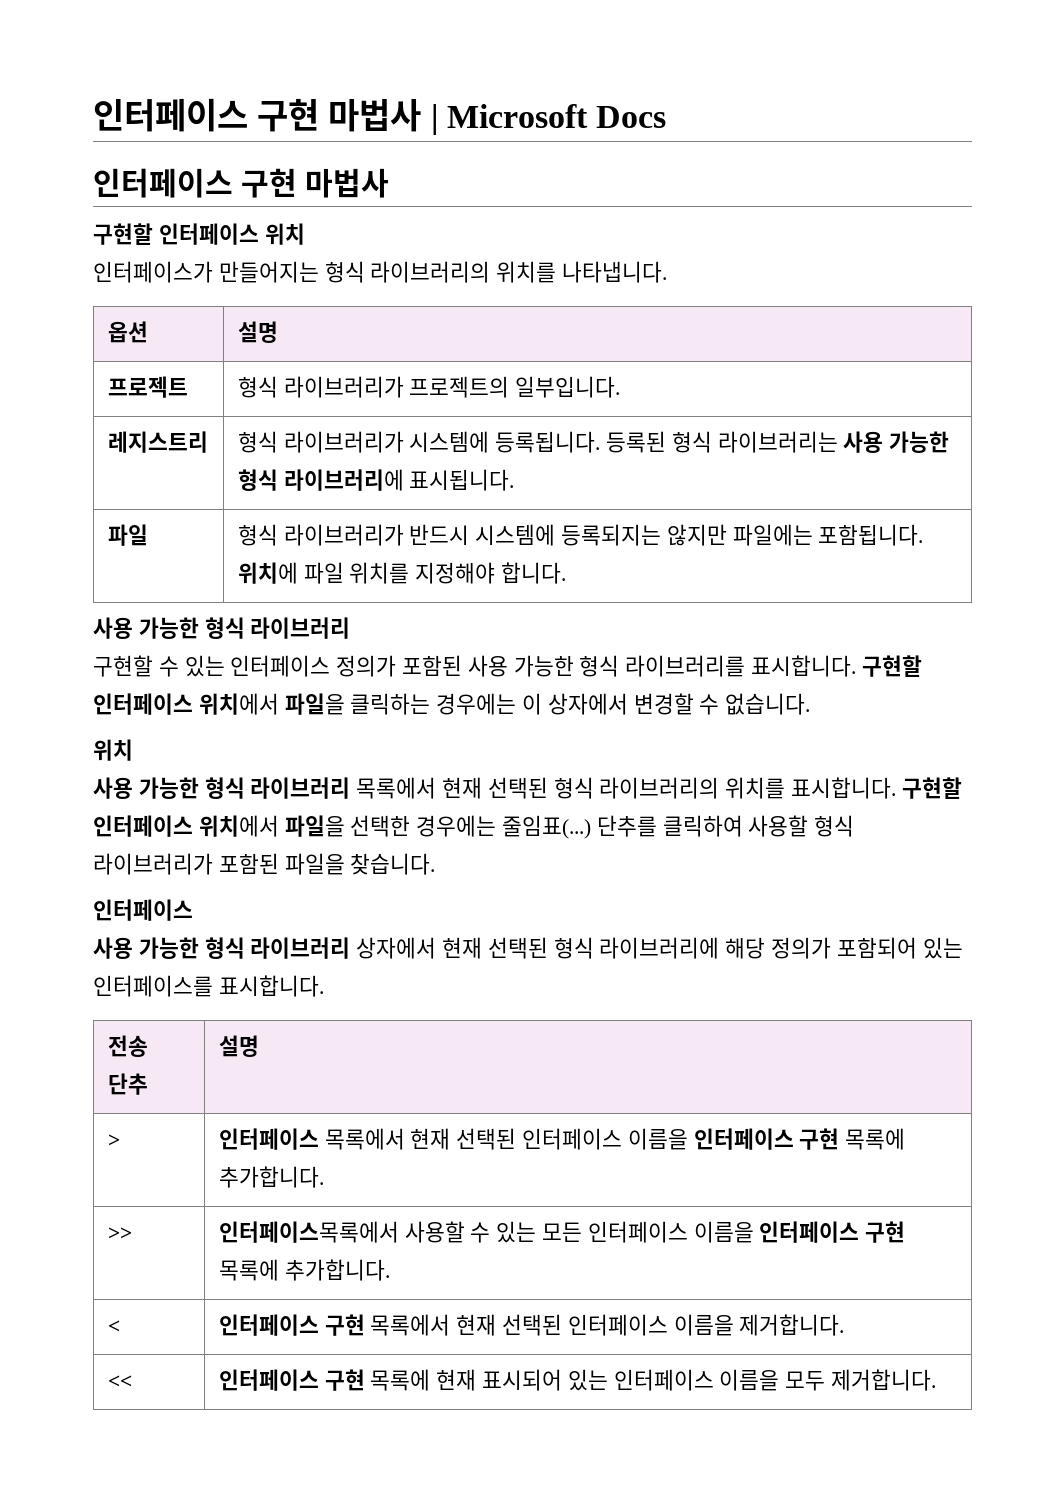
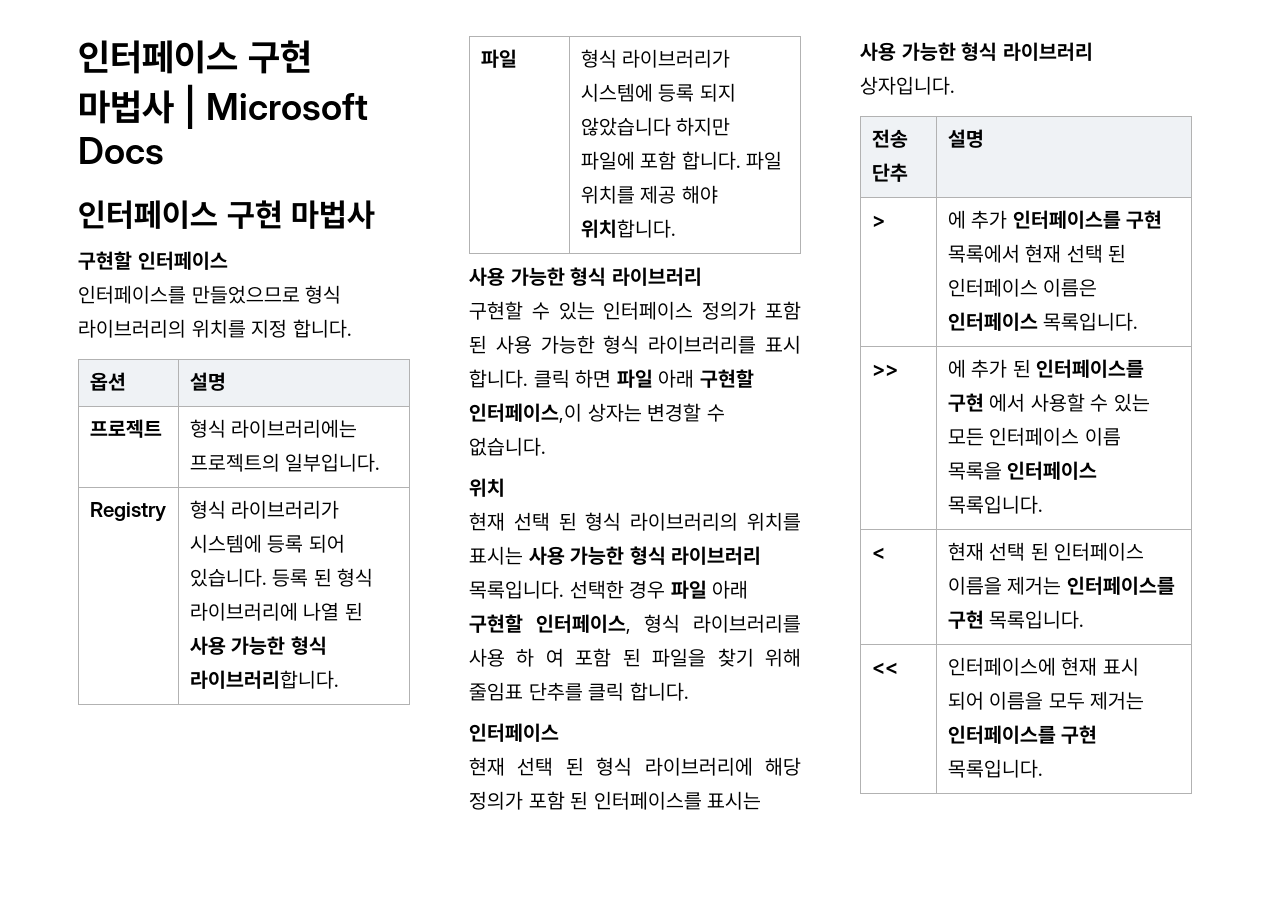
- 구현할 인터페이스 위치
- 인터페이스가 만들어지는 형식 라이브러리의 위치를 나타냅니다.
+ 구현할 인터페이스
+ 인터페이스를 만들었으므로 형식 라이브러리의 위치를 지정 합니다.
- 프로젝트 | 형식 라이브러리가 프로젝트의 일부입니다.
+ 프로젝트 | 형식 라이브러리에는 프로젝트의 일부입니다.
- 레지스트리 | 형식 라이브러리가 시스템에 등록됩니다. 등록된 형식 라이브러리는 사용 가능한 형식 라이브러리에 표시됩니다.
+ Registry | 형식 라이브러리가 시스템에 등록 되어 있습니다. 등록 된 형식 라이브러리에 나열 된 사용 가능한 형식 라이브러리합니다.
- 파일 | 형식 라이브러리가 반드시 시스템에 등록되지는 않지만 파일에는 포함됩니다. 위치에 파일 위치를 지정해야 합니다.
+ 파일 | 형식 라이브러리가 시스템에 등록 되지 않았습니다 하지만 파일에 포함 합니다. 파일 위치를 제공 해야 위치합니다.
- 구현할 수 있는 인터페이스 정의가 포함된 사용 가능한 형식 라이브러리를 표시합니다. 구현할 인터페이스 위치에서 파일을 클릭하는 경우에는 이 상자에서 변경할 수 없습니다.
+ 구현할 수 있는 인터페이스 정의가 포함 된 사용 가능한 형식 라이브러리를 표시 합니다. 클릭 하면 파일 아래 구현할 인터페이스,이 상자는 변경할 수 없습니다.
  위치
- 사용 가능한 형식 라이브러리 목록에서 현재 선택된 형식 라이브러리의 위치를 표시합니다. 구현할 인터페이스 위치에서 파일을 선택한 경우에는 줄임표(...) 단추를 클릭하여 사용할 형식 라이브러리가 포함된 파일을 찾습니다.
+ 현재 선택 된 형식 라이브러리의 위치를 표시는 사용 가능한 형식 라이브러리 목록입니다. 선택한 경우 파일 아래 구현할 인터페이스, 형식 라이브러리를 사용 하 여 포함 된 파일을 찾기 위해 줄임표 단추를 클릭 합니다.
  인터페이스
- 사용 가능한 형식 라이브러리 상자에서 현재 선택된 형식 라이브러리에 해당 정의가 포함되어 있는 인터페이스를 표시합니다.
+ 현재 선택 된 형식 라이브러리에 해당 정의가 포함 된 인터페이스를 표시는 사용 가능한 형식 라이브러리 상자입니다.
  전송 단추 | 설명
- > | 인터페이스 목록에서 현재 선택된 인터페이스 이름을 인터페이스 구현 목록에 추가합니다.
- >> | 인터페이스목록에서 사용할 수 있는 모든 인터페이스 이름을 인터페이스 구현 목록에 추가합니다.
- < | 인터페이스 구현 목록에서 현재 선택된 인터페이스 이름을 제거합니다.
- << | 인터페이스 구현 목록에 현재 표시되어 있는 인터페이스 이름을 모두 제거합니다.
+ > | 에 추가 인터페이스를 구현 목록에서 현재 선택 된 인터페이스 이름은 인터페이스 목록입니다.
+ >> | 에 추가 된 인터페이스를 구현 에서 사용할 수 있는 모든 인터페이스 이름 목록을 인터페이스 목록입니다.
+ < | 현재 선택 된 인터페이스 이름을 제거는 인터페이스를 구현 목록입니다.
+ << | 인터페이스에 현재 표시 되어 이름을 모두 제거는 인터페이스를 구현 목록입니다.

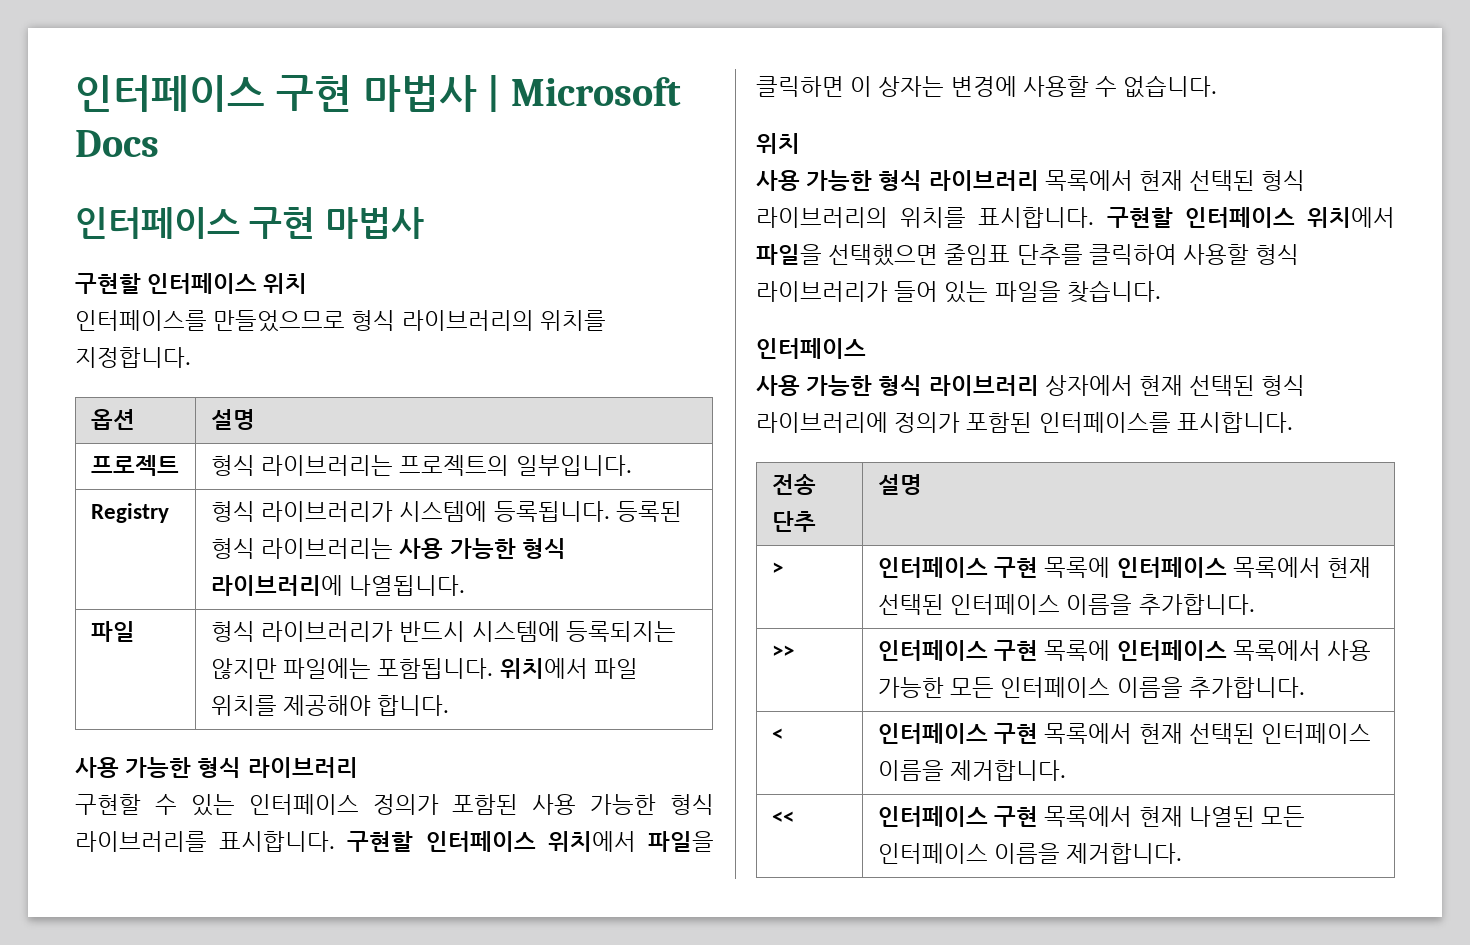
- 구현할 인터페이스
+ 구현할 인터페이스 위치
- 인터페이스를 만들었으므로 형식 라이브러리의 위치를 지정 합니다.
+ 인터페이스를 만들었으므로 형식 라이브러리의 위치를 지정합니다.
- 프로젝트 | 형식 라이브러리에는 프로젝트의 일부입니다.
+ 프로젝트 | 형식 라이브러리는 프로젝트의 일부입니다.
- Registry | 형식 라이브러리가 시스템에 등록 되어 있습니다. 등록 된 형식 라이브러리에 나열 된 사용 가능한 형식 라이브러리합니다.
+ Registry | 형식 라이브러리가 시스템에 등록됩니다. 등록된 형식 라이브러리는 사용 가능한 형식 라이브러리에 나열됩니다.
- 파일 | 형식 라이브러리가 시스템에 등록 되지 않았습니다 하지만 파일에 포함 합니다. 파일 위치를 제공 해야 위치합니다.
+ 파일 | 형식 라이브러리가 반드시 시스템에 등록되지는 않지만 파일에는 포함됩니다. 위치에서 파일 위치를 제공해야 합니다.
- 구현할 수 있는 인터페이스 정의가 포함 된 사용 가능한 형식 라이브러리를 표시 합니다. 클릭 하면 파일 아래 구현할 인터페이스,이 상자는 변경할 수 없습니다.
+ 구현할 수 있는 인터페이스 정의가 포함된 사용 가능한 형식 라이브러리를 표시합니다. 구현할 인터페이스 위치에서 파일을 클릭하면 이 상자는 변경에 사용할 수 없습니다.
  위치
- 현재 선택 된 형식 라이브러리의 위치를 표시는 사용 가능한 형식 라이브러리 목록입니다. 선택한 경우 파일 아래 구현할 인터페이스, 형식 라이브러리를 사용 하 여 포함 된 파일을 찾기 위해 줄임표 단추를 클릭 합니다.
+ 사용 가능한 형식 라이브러리 목록에서 현재 선택된 형식 라이브러리의 위치를 표시합니다. 구현할 인터페이스 위치에서 파일을 선택했으면 줄임표 단추를 클릭하여 사용할 형식 라이브러리가 들어 있는 파일을 찾습니다.
  인터페이스
- 현재 선택 된 형식 라이브러리에 해당 정의가 포함 된 인터페이스를 표시는 사용 가능한 형식 라이브러리 상자입니다.
+ 사용 가능한 형식 라이브러리 상자에서 현재 선택된 형식 라이브러리에 정의가 포함된 인터페이스를 표시합니다.
  전송 단추 | 설명
- > | 에 추가 인터페이스를 구현 목록에서 현재 선택 된 인터페이스 이름은 인터페이스 목록입니다.
- >> | 에 추가 된 인터페이스를 구현 에서 사용할 수 있는 모든 인터페이스 이름 목록을 인터페이스 목록입니다.
- < | 현재 선택 된 인터페이스 이름을 제거는 인터페이스를 구현 목록입니다.
- << | 인터페이스에 현재 표시 되어 이름을 모두 제거는 인터페이스를 구현 목록입니다.
+ > | 인터페이스 구현 목록에 인터페이스 목록에서 현재 선택된 인터페이스 이름을 추가합니다.
+ >> | 인터페이스 구현 목록에 인터페이스 목록에서 사용 가능한 모든 인터페이스 이름을 추가합니다.
+ < | 인터페이스 구현 목록에서 현재 선택된 인터페이스 이름을 제거합니다.
+ << | 인터페이스 구현 목록에서 현재 나열된 모든 인터페이스 이름을 제거합니다.

